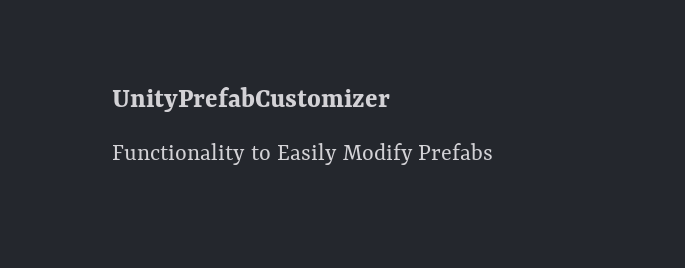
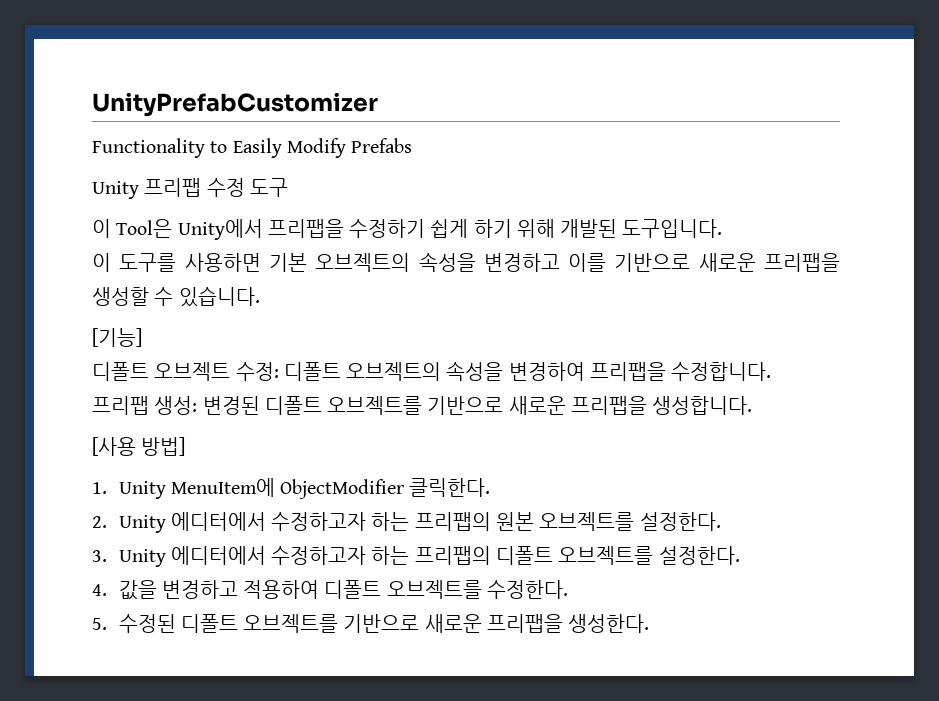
+ Unity 프리팹 수정 도구
+ 이 Tool은 Unity에서 프리팹을 수정하기 쉽게 하기 위해 개발된 도구입니다.
+ 이 도구를 사용하면 기본 오브젝트의 속성을 변경하고 이를 기반으로 새로운 프리팹을 생성할 수 있습니다.
+ [기능]
+ 디폴트 오브젝트 수정: 디폴트 오브젝트의 속성을 변경하여 프리팹을 수정합니다.
+ 프리팹 생성: 변경된 디폴트 오브젝트를 기반으로 새로운 프리팹을 생성합니다.
+ [사용 방법]
+ 1. Unity MenuItem에 ObjectModifier 클릭한다.
+ 2. Unity 에디터에서 수정하고자 하는 프리팹의 원본 오브젝트를 설정한다.
+ 3. Unity 에디터에서 수정하고자 하는 프리팹의 디폴트 오브젝트를 설정한다.
+ 4. 값을 변경하고 적용하여 디폴트 오브젝트를 수정한다.
+ 5. 수정된 디폴트 오브젝트를 기반으로 새로운 프리팹을 생성한다.

